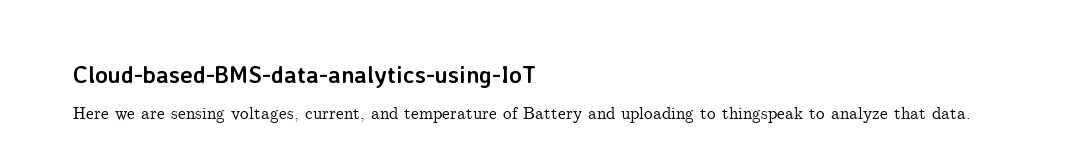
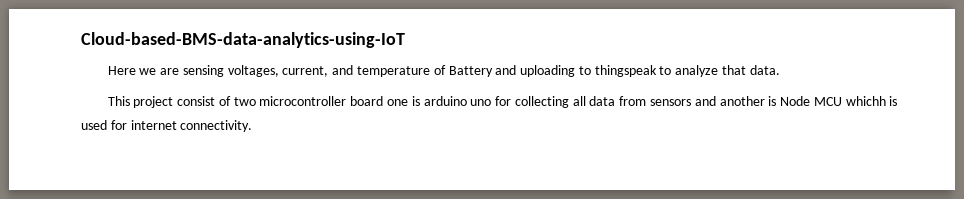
+ This project consist of two microcontroller board one is arduino uno for collecting all data from sensors and another is Node MCU whichh is used for internet connectivity.

